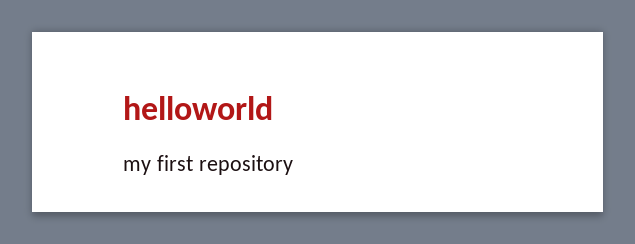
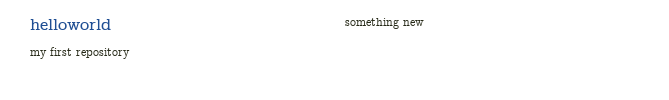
+ something new

